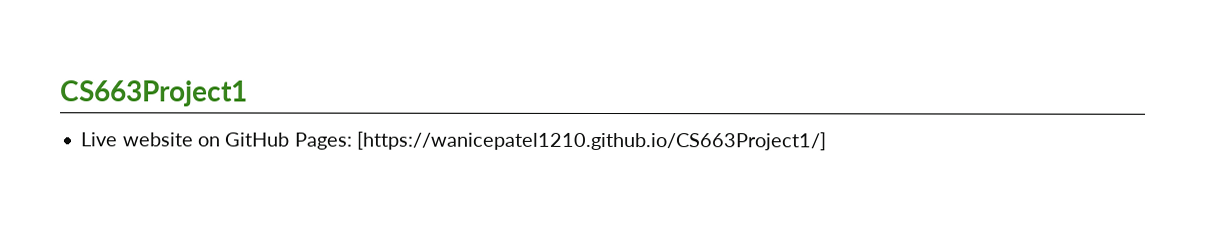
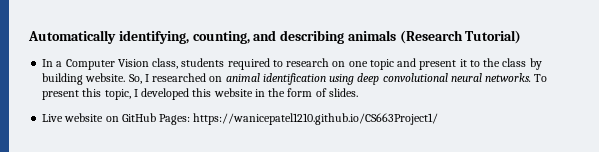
- CS663Project1
+ Automatically identifying, counting, and describing animals (Research Tutorial)
+ In a Computer Vision class, students required to research on one topic and present it to the class by building website. So, I researched on animal identification using deep convolutional neural networks. To present this topic, I developed this website in the form of slides.
- Live website on GitHub Pages: [https://wanicepatel1210.github.io/CS663Project1/]
+ Live website on GitHub Pages: https://wanicepatel1210.github.io/CS663Project1/

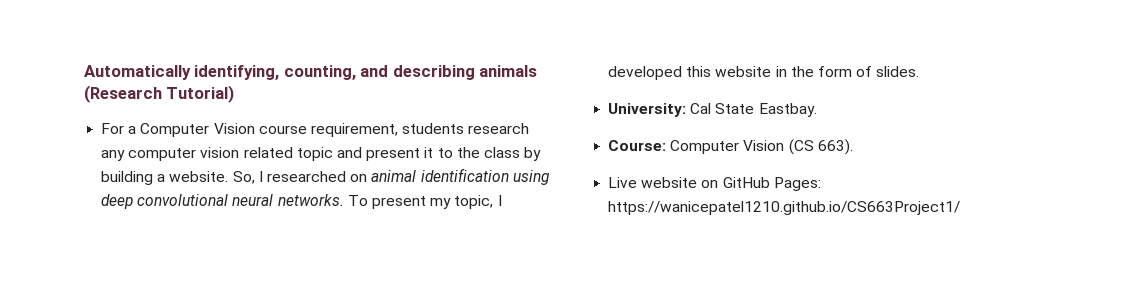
- In a Computer Vision class, students required to research on one topic and present it to the class by building website.
+ For a Computer Vision course requirement, students research any computer vision related topic and present it to the class by building a website.
- To present this topic, I developed this website in the form of slides.
+ To present my topic, I developed this website in the form of slides.
+ University: Cal State Eastbay.
+ Course: Computer Vision (CS 663).

